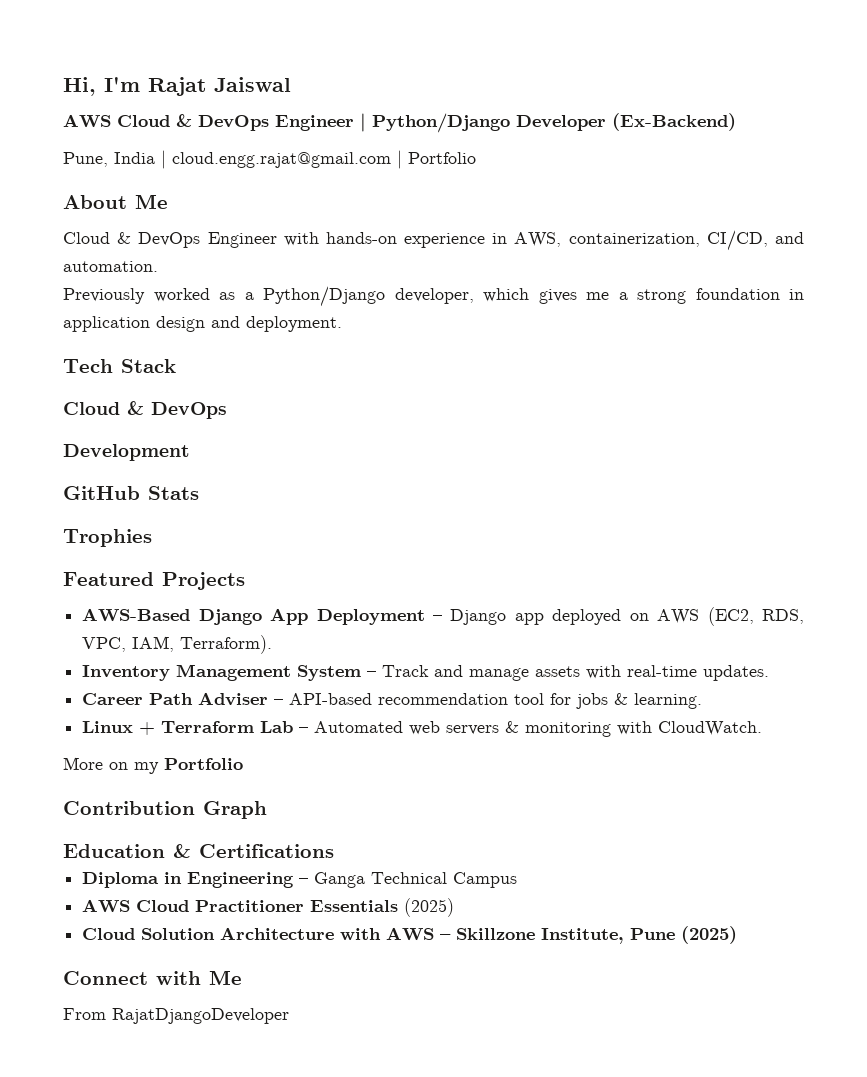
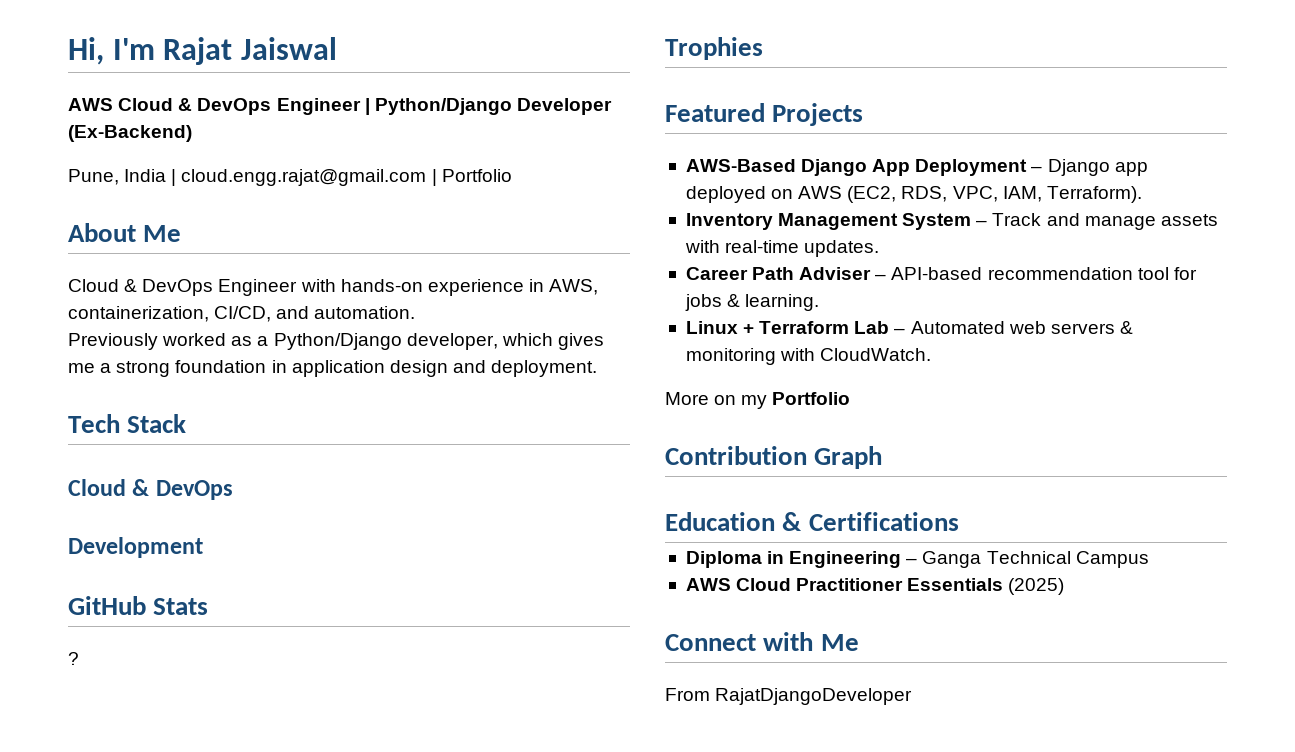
+ ?
- Cloud Solution Architecture with AWS – Skillzone Institute, Pune (2025)

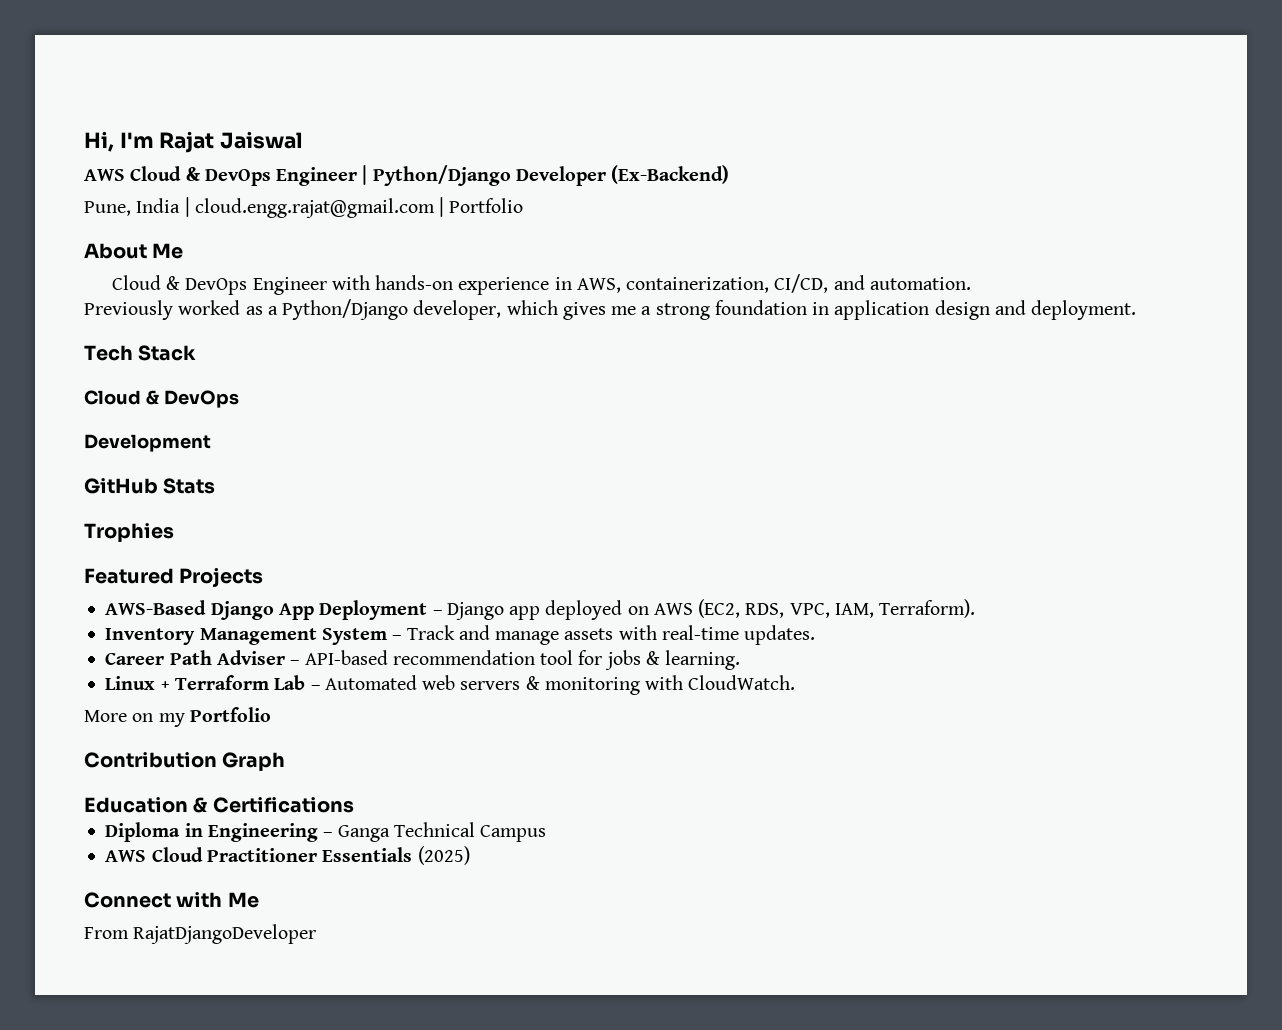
- ?

